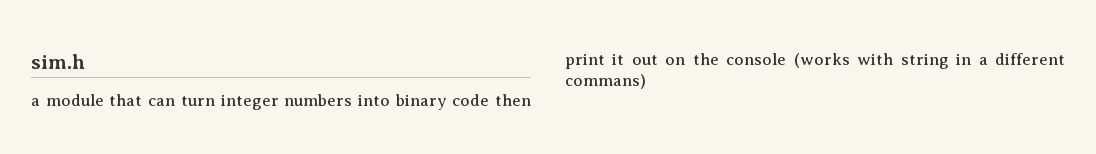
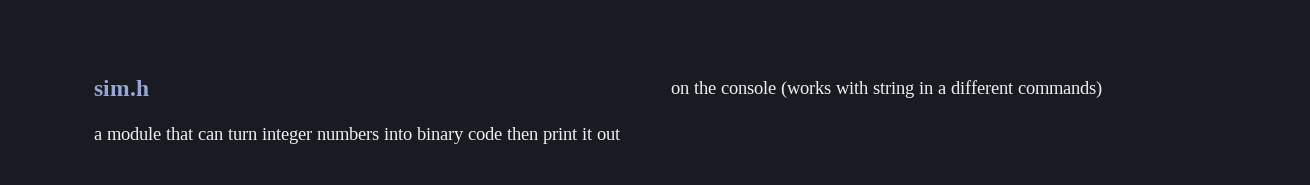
- a module that can turn integer numbers into binary code then print it out on the console (works with string in a different commans)
+ a module that can turn integer numbers into binary code then print it out on the console (works with string in a different commands)

